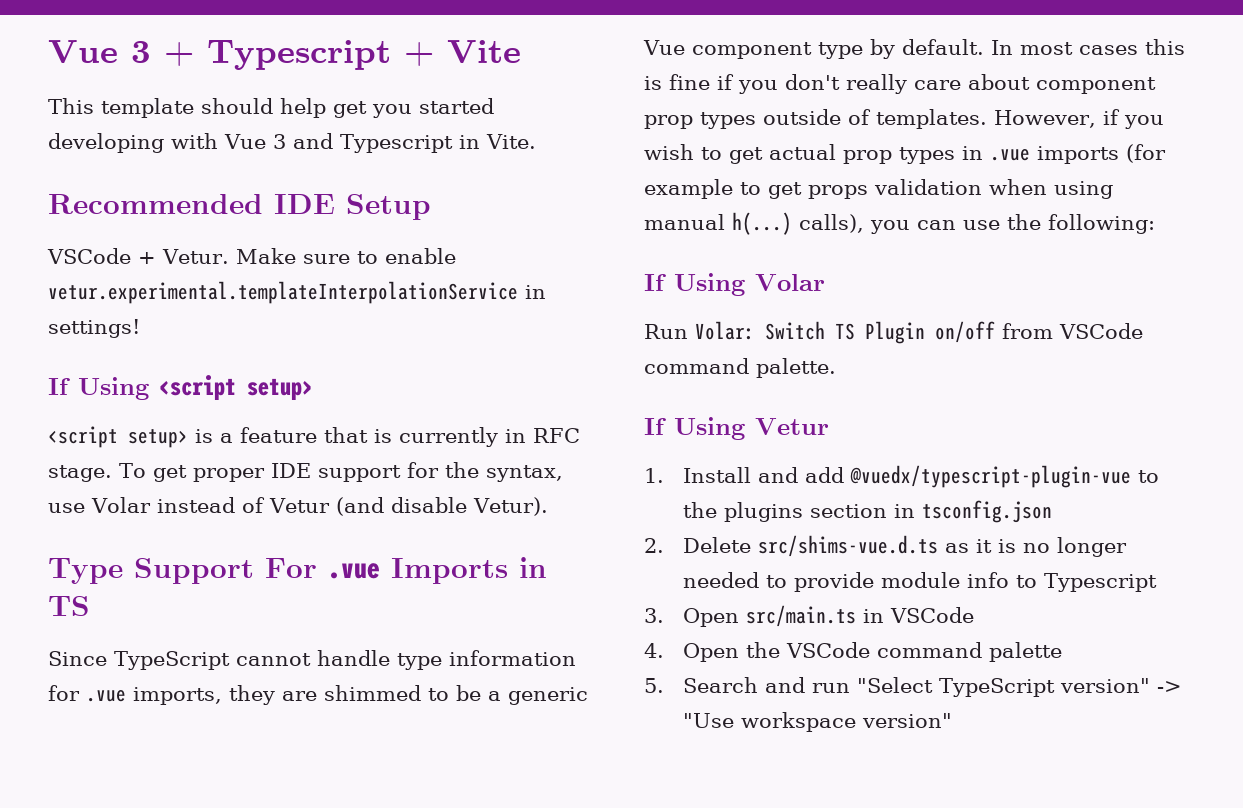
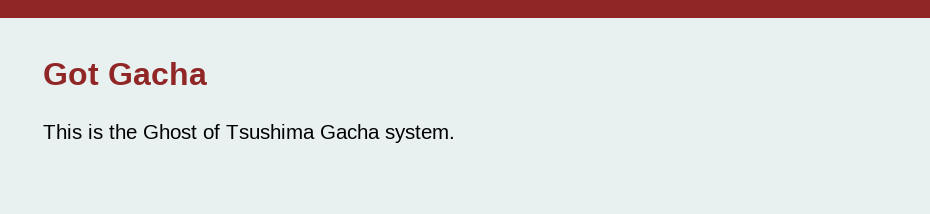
- Vue 3 + Typescript + Vite
- This template should help get you started developing with Vue 3 and Typescript in Vite.
- Recommended IDE Setup
- VSCode + Vetur. Make sure to enable vetur.experimental.templateInterpolationService in settings!
- If Using <script setup>
- <script setup> is a feature that is currently in RFC stage. To get proper IDE support for the syntax, use Volar instead of Vetur (and disable Vetur).
- Type Support For .vue Imports in TS
- Since TypeScript cannot handle type information for .vue imports, they are shimmed to be a generic Vue component type by default. In most cases this is fine if you don't really care about component prop types outside of templates. However, if you wish to get actual prop types in .vue imports (for example to get props validation when using manual h(...) calls), you can use the following:
- If Using Volar
- Run Volar: Switch TS Plugin on/off from VSCode command palette.
- If Using Vetur
- 1. Install and add @vuedx/typescript-plugin-vue to the plugins section in tsconfig.json
- 2. Delete src/shims-vue.d.ts as it is no longer needed to provide module info to Typescript
- 3. Open src/main.ts in VSCode
- 4. Open the VSCode command palette
- 5. Search and run "Select TypeScript version" -> "Use workspace version"
+ Got Gacha
+ This is the Ghost of Tsushima Gacha system.

